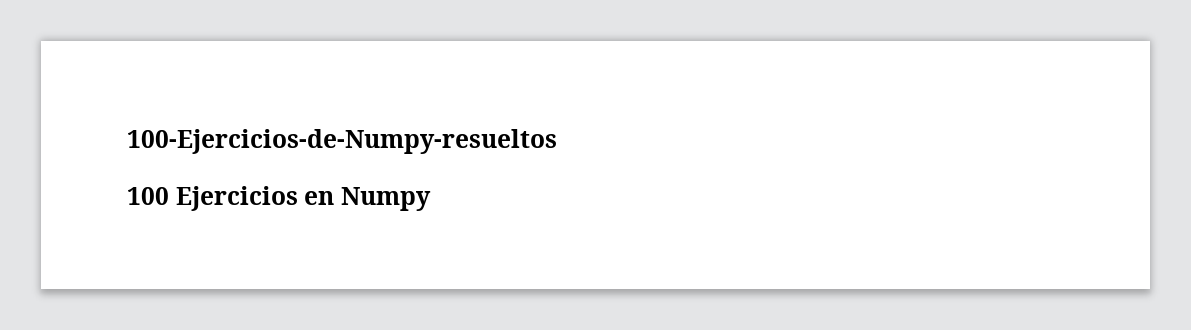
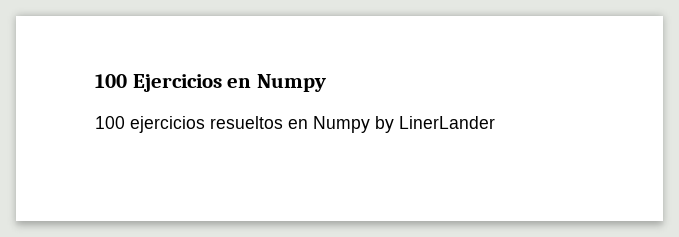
- 100-Ejercicios-de-Numpy-resueltos
+ 100 ejercicios resueltos en Numpy by LinerLander

